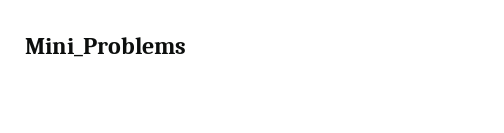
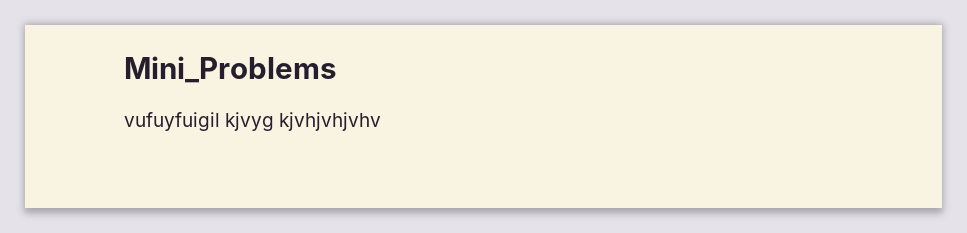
+ vufuyfuigil kjvyg kjvhjvhjvhv

